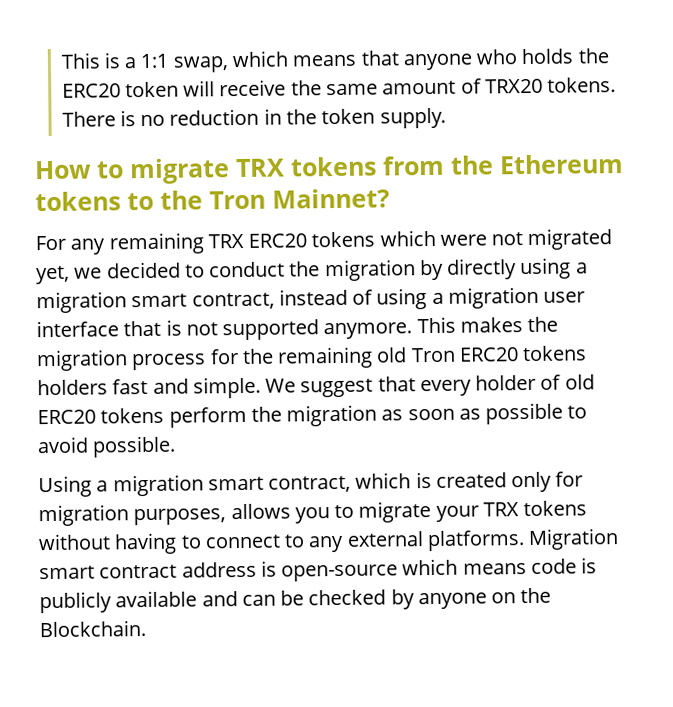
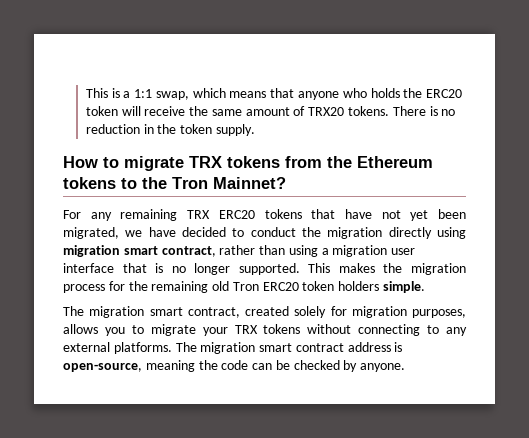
- For any remaining TRX ERC20 tokens which were not migrated yet, we decided to conduct the migration by directly using a migration smart contract, instead of using a migration user interface that is not supported anymore.
+ For any remaining TRX ERC20 tokens that have not yet been migrated, we have decided to conduct the migration directly using migration smart contract, rather than using a migration user interface that is no longer supported.
- This makes the migration process for the remaining old Tron ERC20 tokens holders fast and simple. We suggest that every holder of old ERC20 tokens perform the migration as soon as possible to avoid possible.
- Using a migration smart contract, which is created only for migration purposes, allows you to migrate your TRX tokens without having to connect to any external platforms.
+ This makes the migration process for the remaining old Tron ERC20 token holders simple.
+ The migration smart contract, created solely for migration purposes, allows you to migrate your TRX tokens without connecting to any external platforms.
- Migration smart contract address is open-source which means code is publicly available and can be checked by anyone on the Blockchain.
+ The migration smart contract address is open-source, meaning the code can be checked by anyone.

